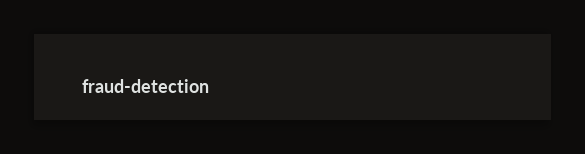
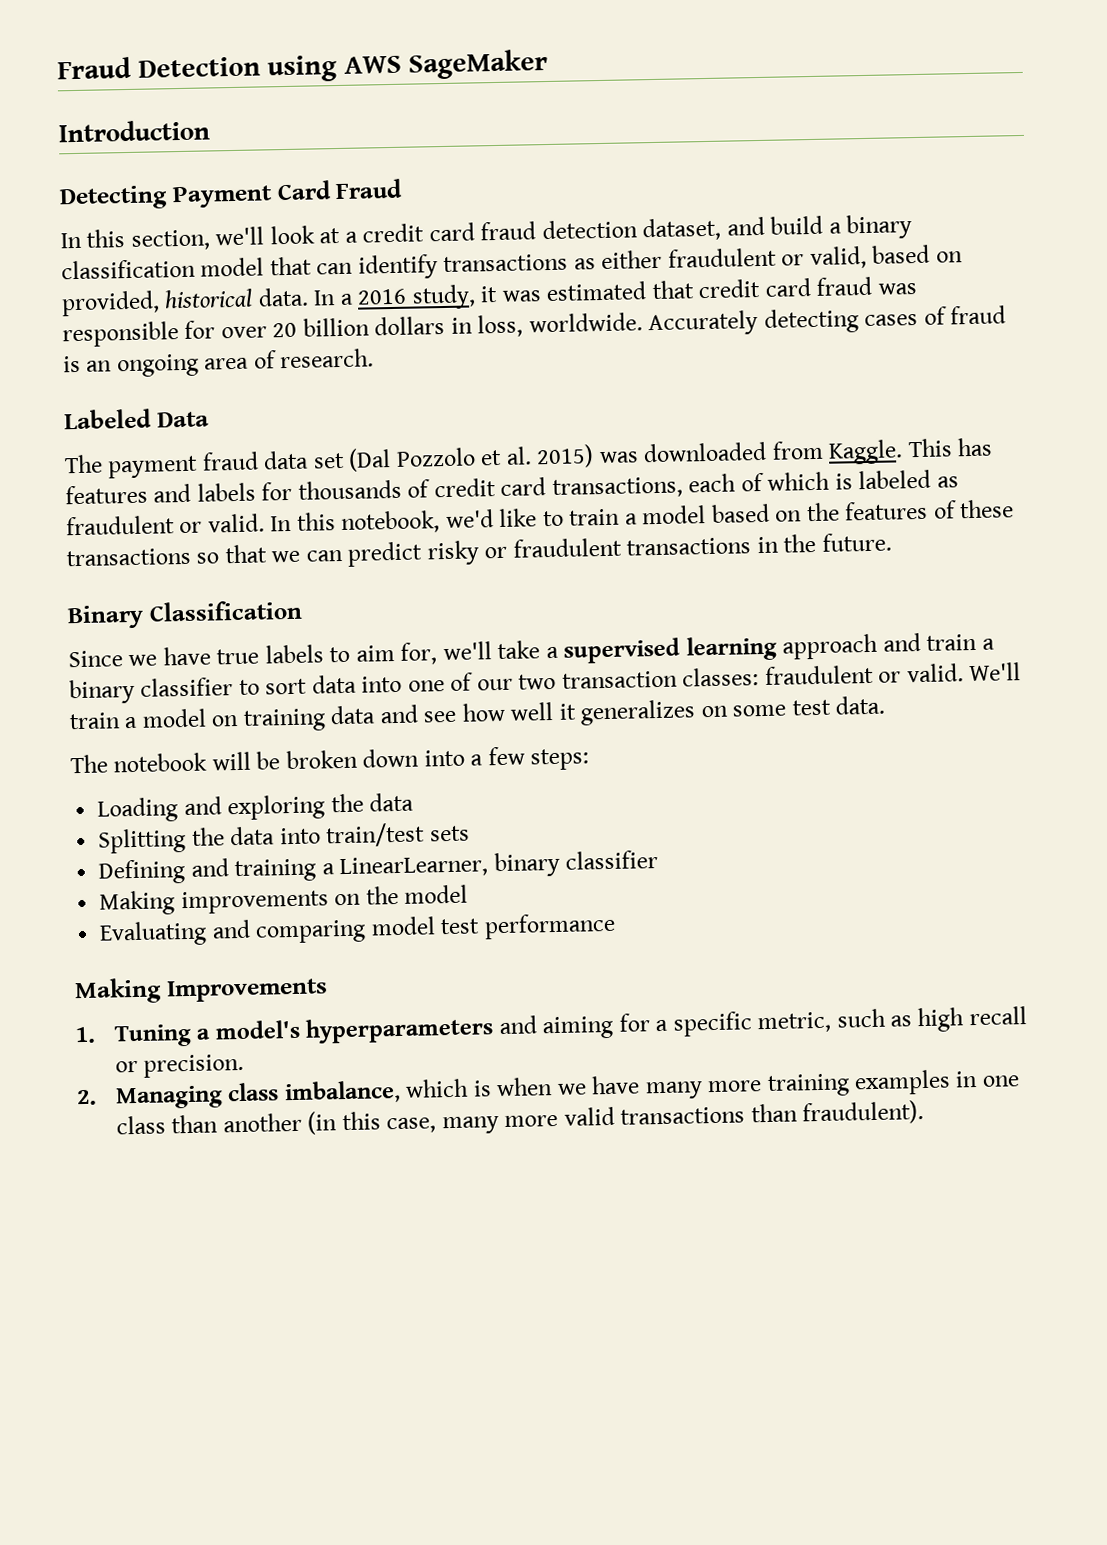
- fraud-detection
+ Fraud Detection using AWS SageMaker
+ Introduction
+ Detecting Payment Card Fraud
+ In this section, we'll look at a credit card fraud detection dataset, and build a binary classification model that can identify transactions as either fraudulent or valid, based on provided, historical data. In a 2016 study, it was estimated that credit card fraud was responsible for over 20 billion dollars in loss, worldwide. Accurately detecting cases of fraud is an ongoing area of research.
+ Labeled Data
+ The payment fraud data set (Dal Pozzolo et al. 2015) was downloaded from Kaggle. This has features and labels for thousands of credit card transactions, each of which is labeled as fraudulent or valid. In this notebook, we'd like to train a model based on the features of these transactions so that we can predict risky or fraudulent transactions in the future.
+ Binary Classification
+ Since we have true labels to aim for, we'll take a supervised learning approach and train a binary classifier to sort data into one of our two transaction classes: fraudulent or valid. We'll train a model on training data and see how well it generalizes on some test data.
+ The notebook will be broken down into a few steps:
+ Loading and exploring the data
+ Splitting the data into train/test sets
+ Defining and training a LinearLearner, binary classifier
+ Making improvements on the model
+ Evaluating and comparing model test performance
+ Making Improvements
+ 1. Tuning a model's hyperparameters and aiming for a specific metric, such as high recall or precision.
+ 2. Managing class imbalance, which is when we have many more training examples in one class than another (in this case, many more valid transactions than fraudulent).

